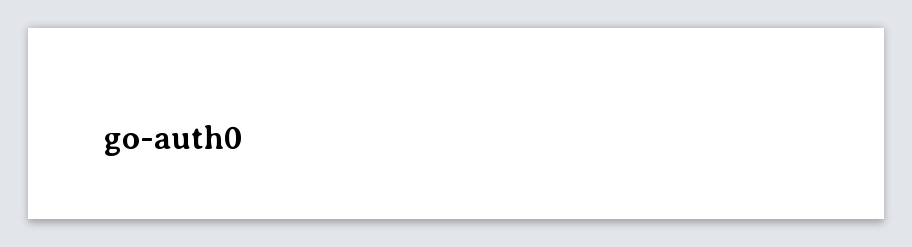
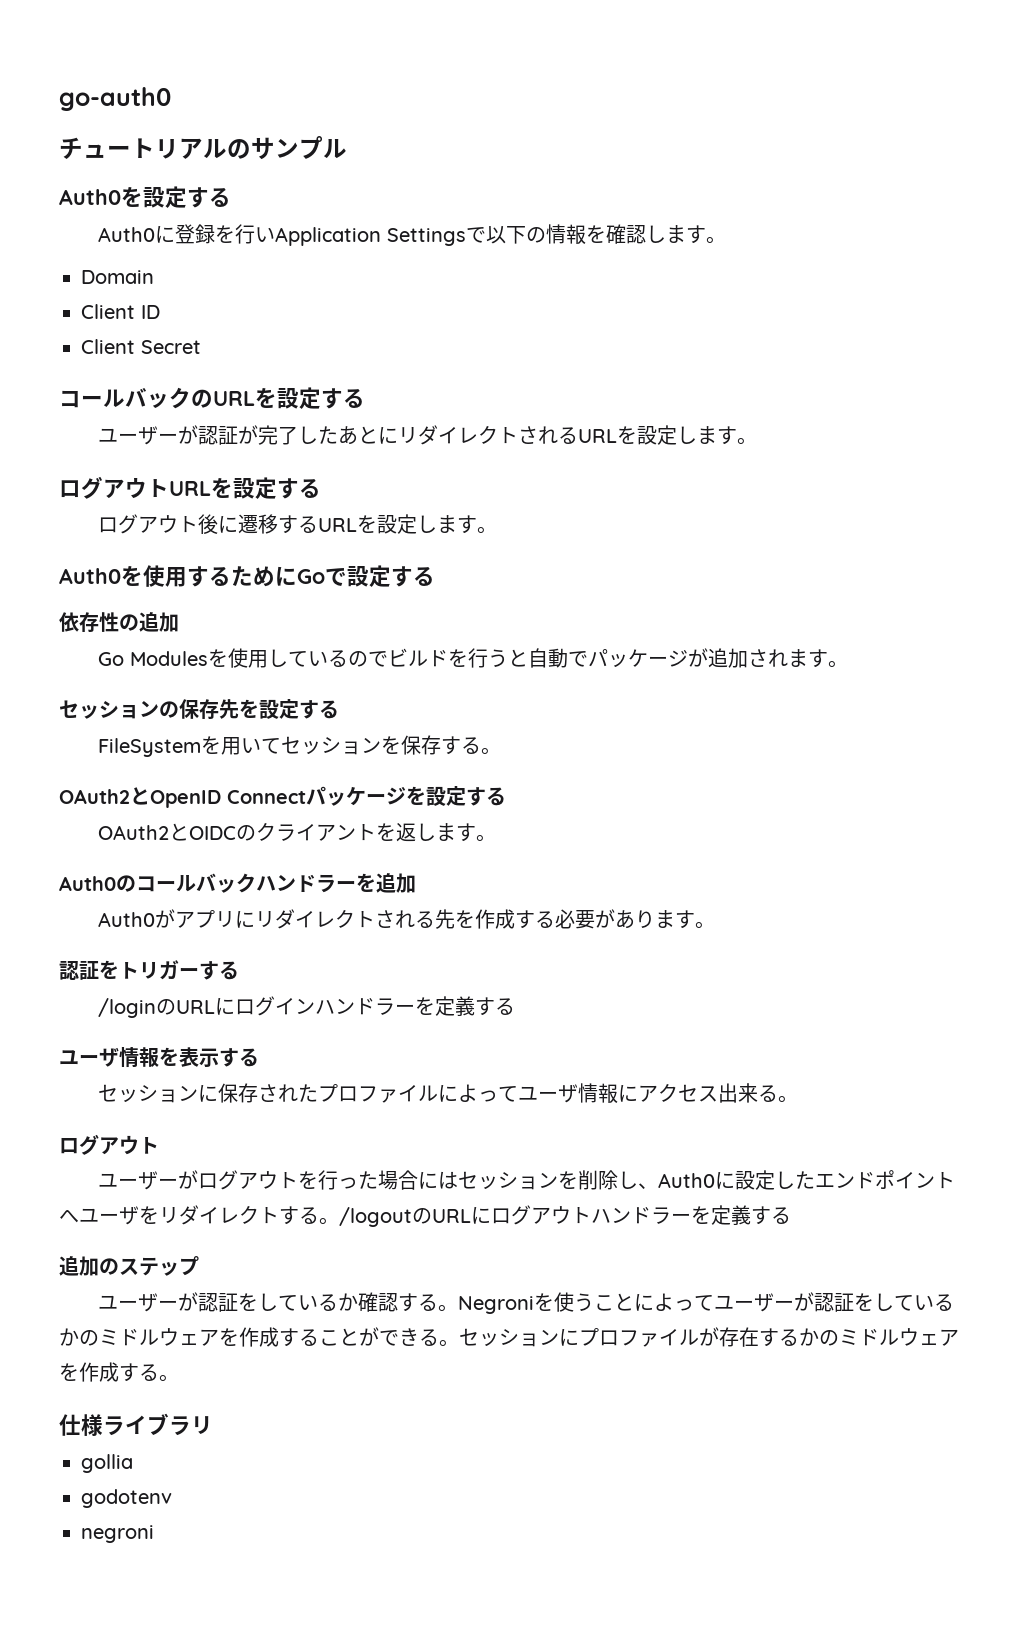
+ チュートリアルのサンプル
+ Auth0を設定する
+ Auth0に登録を行いApplication Settingsで以下の情報を確認します。
+ Domain
+ Client ID
+ Client Secret
+ コールバックのURLを設定する
+ ユーザーが認証が完了したあとにリダイレクトされるURLを設定します。
+ ログアウトURLを設定する
+ ログアウト後に遷移するURLを設定します。
+ Auth0を使用するためにGoで設定する
+ 依存性の追加
+ Go Modulesを使用しているのでビルドを行うと自動でパッケージが追加されます。
+ セッションの保存先を設定する
+ FileSystemを用いてセッションを保存する。
+ OAuth2とOpenID Connectパッケージを設定する
+ OAuth2とOIDCのクライアントを返します。
+ Auth0のコールバックハンドラーを追加
+ Auth0がアプリにリダイレクトされる先を作成する必要があります。
+ 認証をトリガーする
+ /loginのURLにログインハンドラーを定義する
+ ユーザ情報を表示する
+ セッションに保存されたプロファイルによってユーザ情報にアクセス出来る。
+ ログアウト
+ ユーザーがログアウトを行った場合にはセッションを削除し、Auth0に設定したエンドポイントへユーザをリダイレクトする。/logoutのURLにログアウトハンドラーを定義する
+ 追加のステップ
+ ユーザーが認証をしているか確認する。Negroniを使うことによってユーザーが認証をしているかのミドルウェアを作成することができる。セッションにプロファイルが存在するかのミドルウェアを作成する。
+ 仕様ライブラリ
+ gollia
+ godotenv
+ negroni

